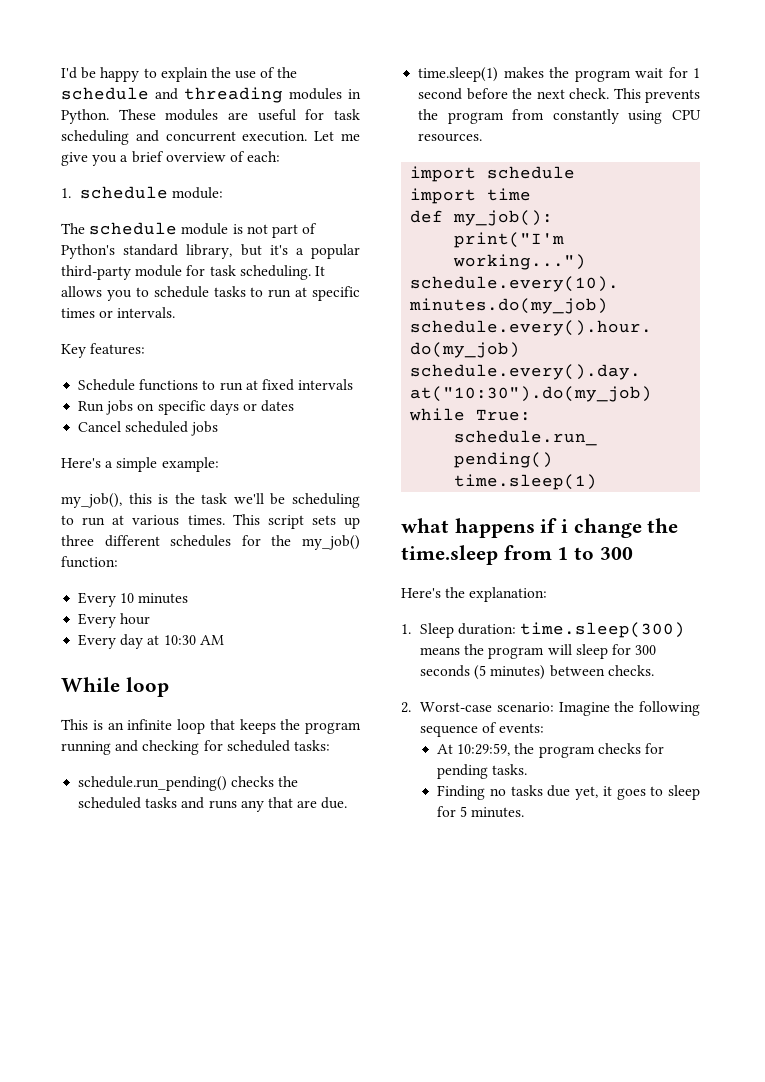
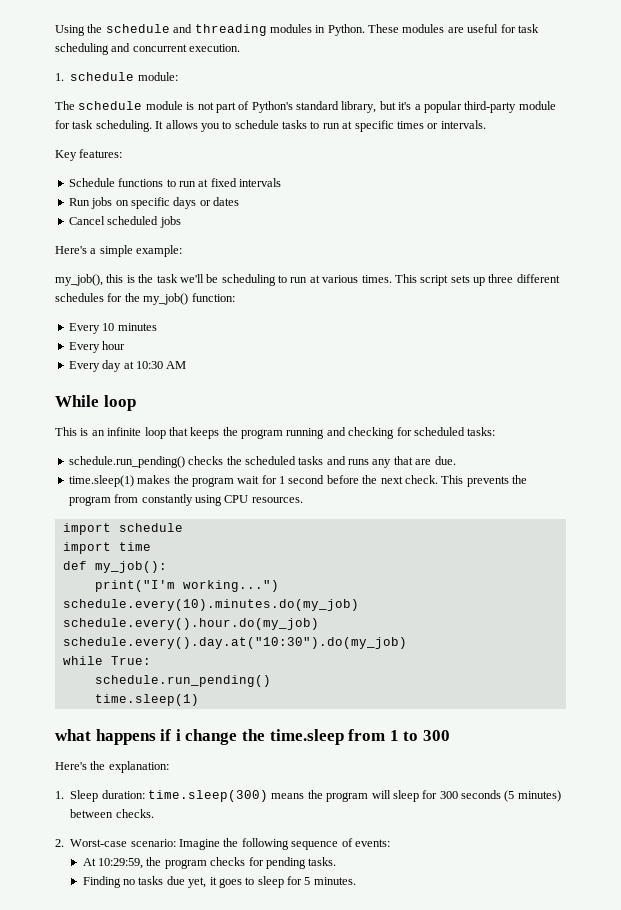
- I'd be happy to explain the use of the schedule and threading modules in Python.
+ Using the schedule and threading modules in Python.
- Let me give you a brief overview of each:

